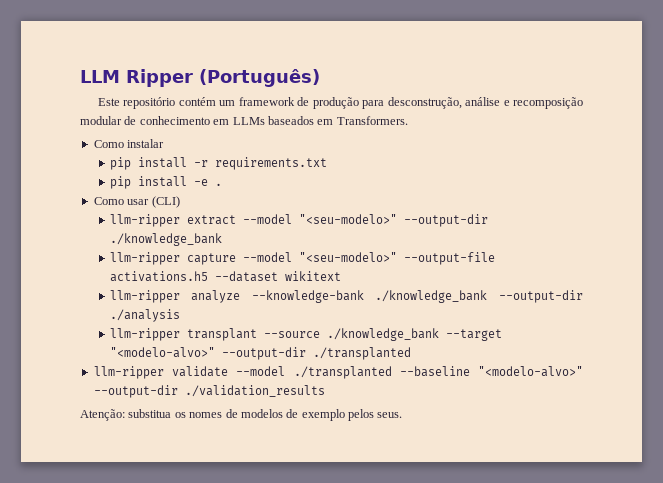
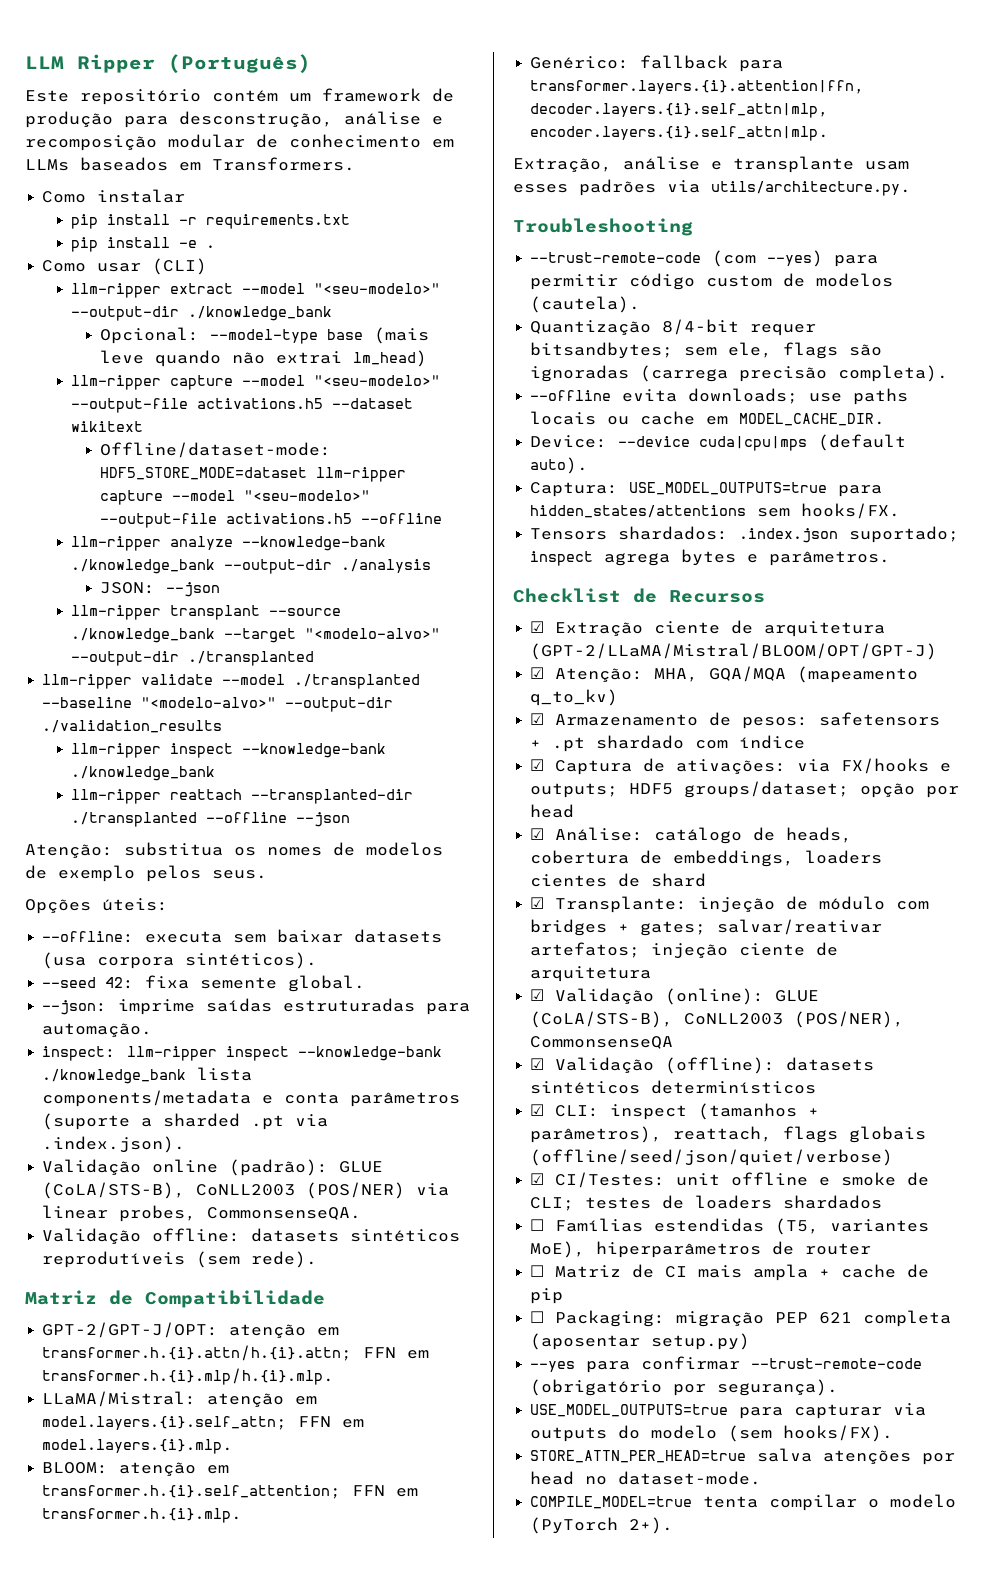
+ Opcional: --model-type base (mais leve quando não extrai lm_head)
+ Offline/dataset-mode: HDF5_STORE_MODE=dataset llm-ripper capture --model "<seu-modelo>" --output-file activations.h5 --offline
+ JSON: --json
  llm-ripper validate --model ./transplanted --baseline "<modelo-alvo>" --output-dir ./validation_results
+ llm-ripper inspect --knowledge-bank ./knowledge_bank
+ llm-ripper reattach --transplanted-dir ./transplanted --offline --json
+ Opções úteis:
+ --offline: executa sem baixar datasets (usa corpora sintéticos).
+ --seed 42: fixa semente global.
+ --json: imprime saídas estruturadas para automação.
+ inspect: llm-ripper inspect --knowledge-bank ./knowledge_bank lista components/metadata e conta parâmetros (suporte a sharded .pt via .index.json).
+ Validação online (padrão): GLUE (CoLA/STS-B), CoNLL2003 (POS/NER) via linear probes, CommonsenseQA.
+ Validação offline: datasets sintéticos reprodutíveis (sem rede).
+ Matriz de Compatibilidade
+ GPT-2/GPT-J/OPT: atenção em transformer.h.{i}.attn/h.{i}.attn; FFN em transformer.h.{i}.mlp/h.{i}.mlp.
+ LLaMA/Mistral: atenção em model.layers.{i}.self_attn; FFN em model.layers.{i}.mlp.
+ BLOOM: atenção em transformer.h.{i}.self_attention; FFN em transformer.h.{i}.mlp.
+ Genérico: fallback para transformer.layers.{i}.attention|ffn, decoder.layers.{i}.self_attn|mlp, encoder.layers.{i}.self_attn|mlp.
+ Extração, análise e transplante usam esses padrões via utils/architecture.py.
+ Troubleshooting
+ --trust-remote-code (com --yes) para permitir código custom de modelos (cautela).
+ Quantização 8/4-bit requer bitsandbytes; sem ele, flags são ignoradas (carrega precisão completa).
+ --offline evita downloads; use paths locais ou cache em MODEL_CACHE_DIR.
+ Device: --device cuda|cpu|mps (default auto).
+ Captura: USE_MODEL_OUTPUTS=true para hidden_states/attentions sem hooks/FX.
+ Tensors shardados: .index.json suportado; inspect agrega bytes e parâmetros.
+ Checklist de Recursos
+ ☑ Extração ciente de arquitetura (GPT-2/LLaMA/Mistral/BLOOM/OPT/GPT-J)
+ ☑ Atenção: MHA, GQA/MQA (mapeamento q_to_kv)
+ ☑ Armazenamento de pesos: safetensors + .pt shardado com índice
+ ☑ Captura de ativações: via FX/hooks e outputs; HDF5 groups/dataset; opção por head
+ ☑ Análise: catálogo de heads, cobertura de embeddings, loaders cientes de shard
+ ☑ Transplante: injeção de módulo com bridges + gates; salvar/reativar artefatos; injeção ciente de arquitetura
+ ☑ Validação (online): GLUE (CoLA/STS-B), CoNLL2003 (POS/NER), CommonsenseQA
+ ☑ Validação (offline): datasets sintéticos determinísticos
+ ☑ CLI: inspect (tamanhos + parâmetros), reattach, flags globais (offline/seed/json/quiet/verbose)
+ ☑ CI/Testes: unit offline e smoke de CLI; testes de loaders shardados
+ ☐ Famílias estendidas (T5, variantes MoE), hiperparâmetros de router
+ ☐ Matriz de CI mais ampla + cache de pip
+ ☐ Packaging: migração PEP 621 completa (aposentar setup.py)
+ --yes para confirmar --trust-remote-code (obrigatório por segurança).
+ USE_MODEL_OUTPUTS=true para capturar via outputs do modelo (sem hooks/FX).
+ STORE_ATTN_PER_HEAD=true salva atenções por head no dataset-mode.
+ COMPILE_MODEL=true tenta compilar o modelo (PyTorch 2+).

